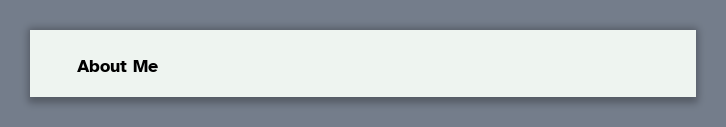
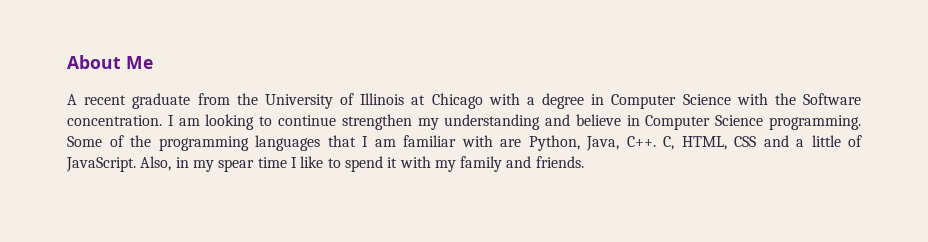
+ A recent graduate from the University of Illinois at Chicago with a degree in Computer Science with the Software concentration. I am looking to continue strengthen my understanding and believe in Computer Science programming. Some of the programming languages that I am familiar with are Python, Java, C++. C, HTML, CSS and a little of JavaScript. Also, in my spear time I like to spend it with my family and friends.

